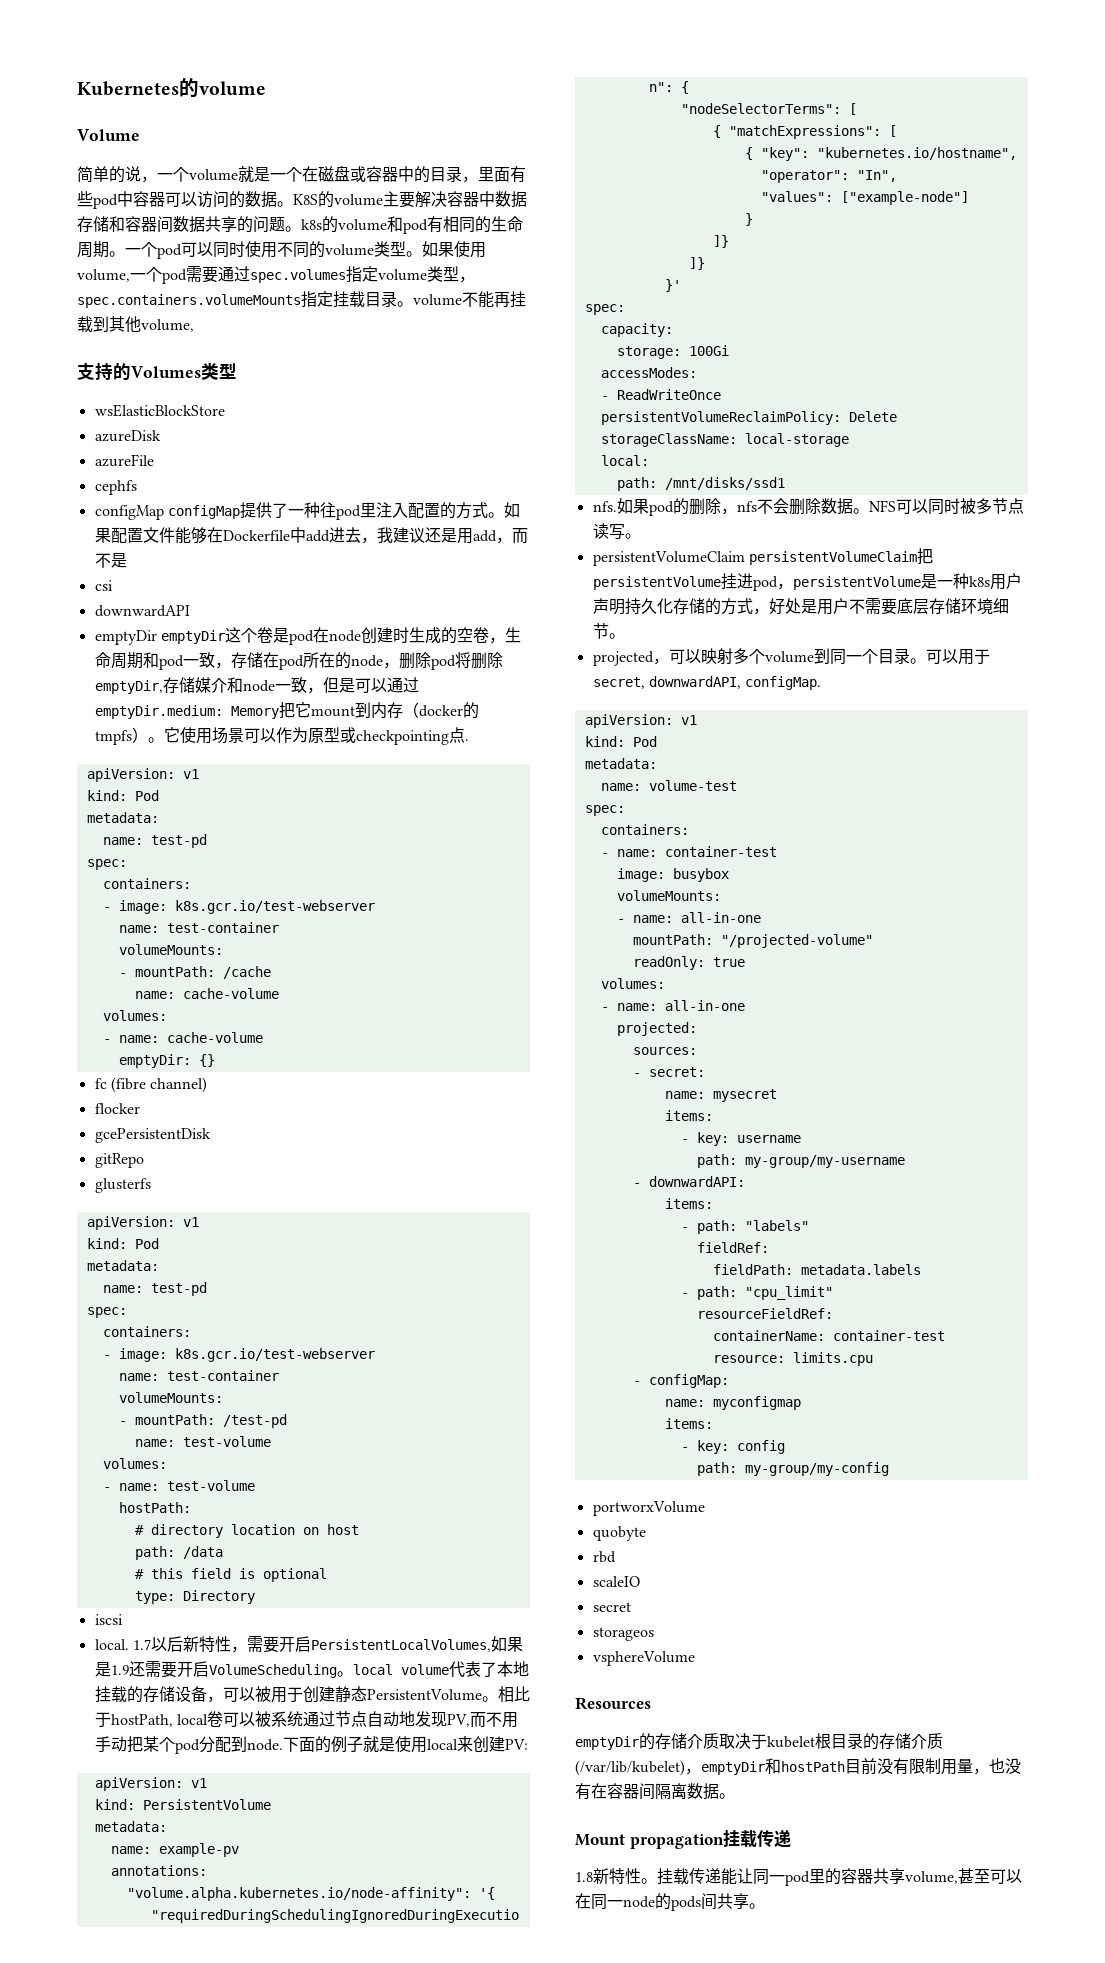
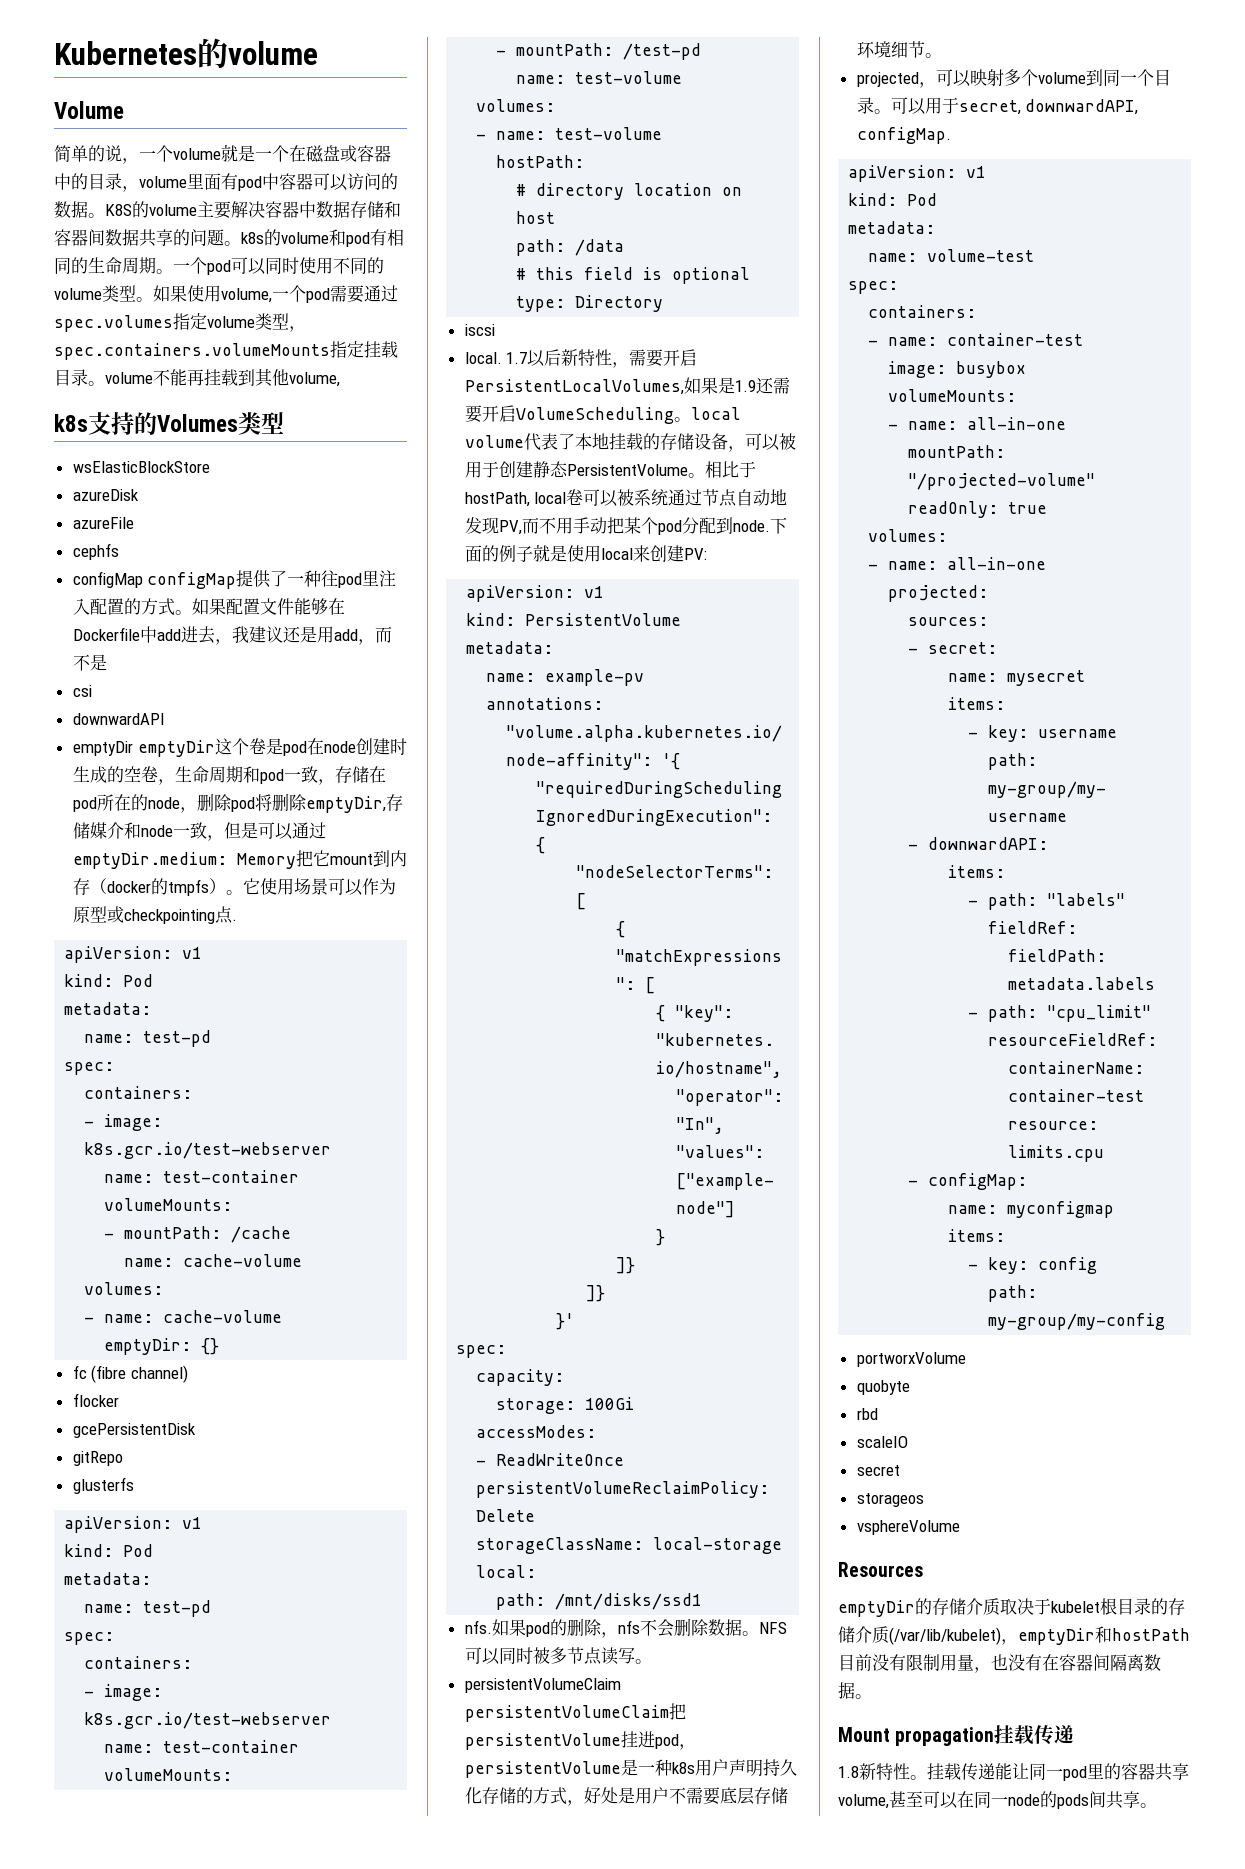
- 简单的说，一个volume就是一个在磁盘或容器中的目录，里面有些pod中容器可以访问的数据。
+ 简单的说，一个volume就是一个在磁盘或容器中的目录，volume里面有pod中容器可以访问的数据。
- 支持的Volumes类型
+ k8s支持的Volumes类型

